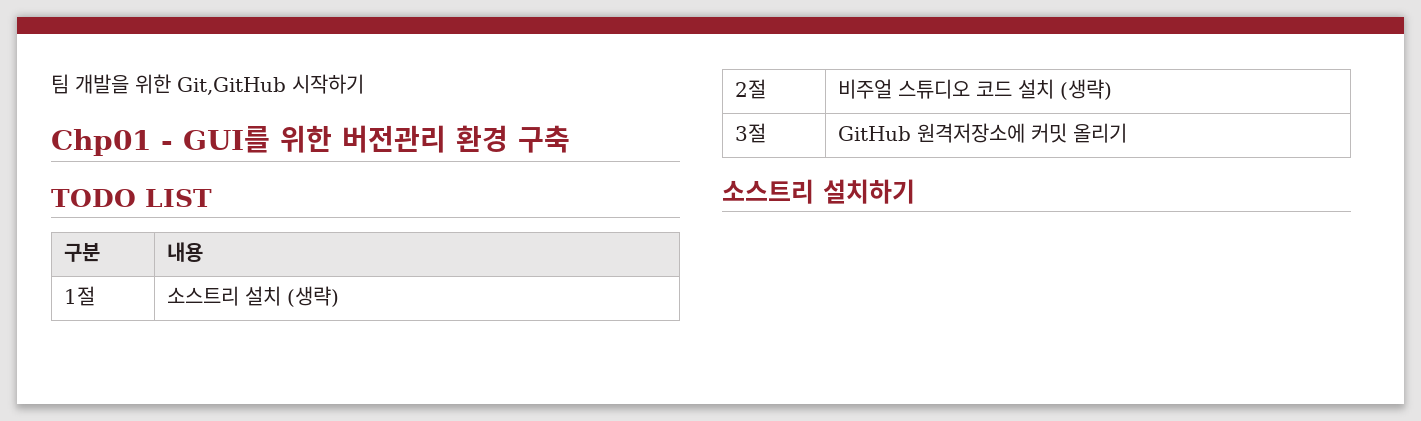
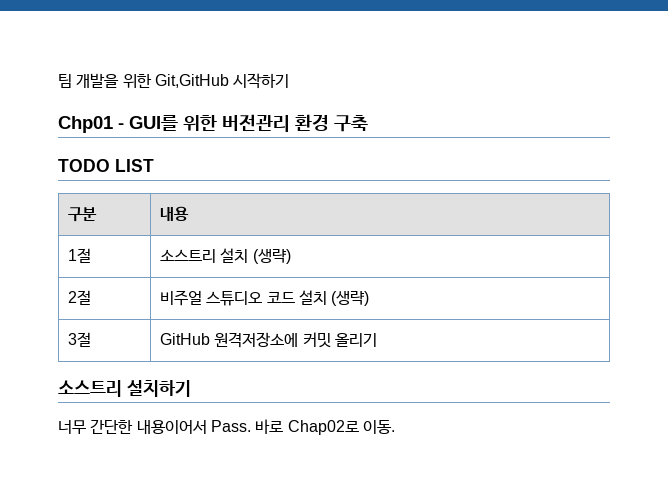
+ 너무 간단한 내용이어서 Pass. 바로 Chap02로 이동.

